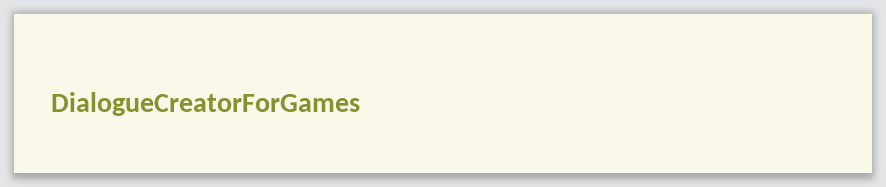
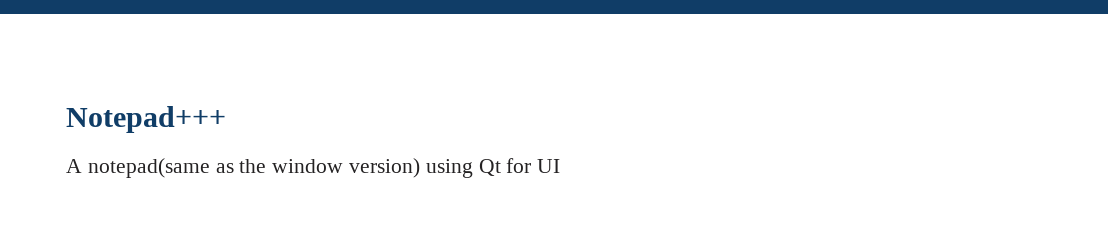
- DialogueCreatorForGames
+ Notepad+++
+ A notepad(same as the window version) using Qt for UI

